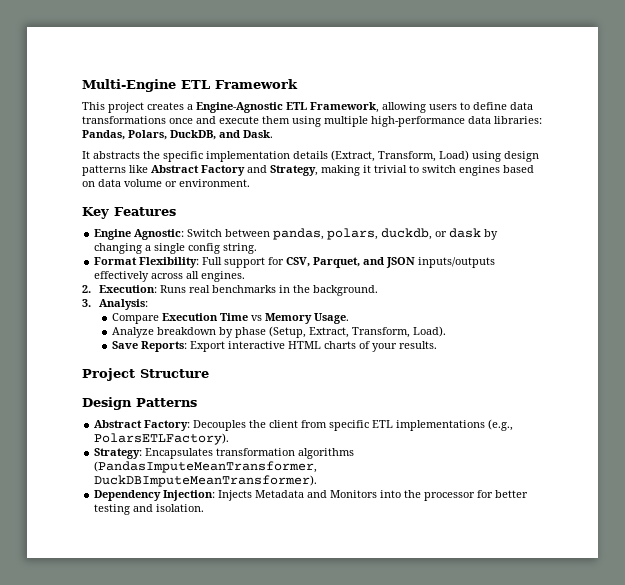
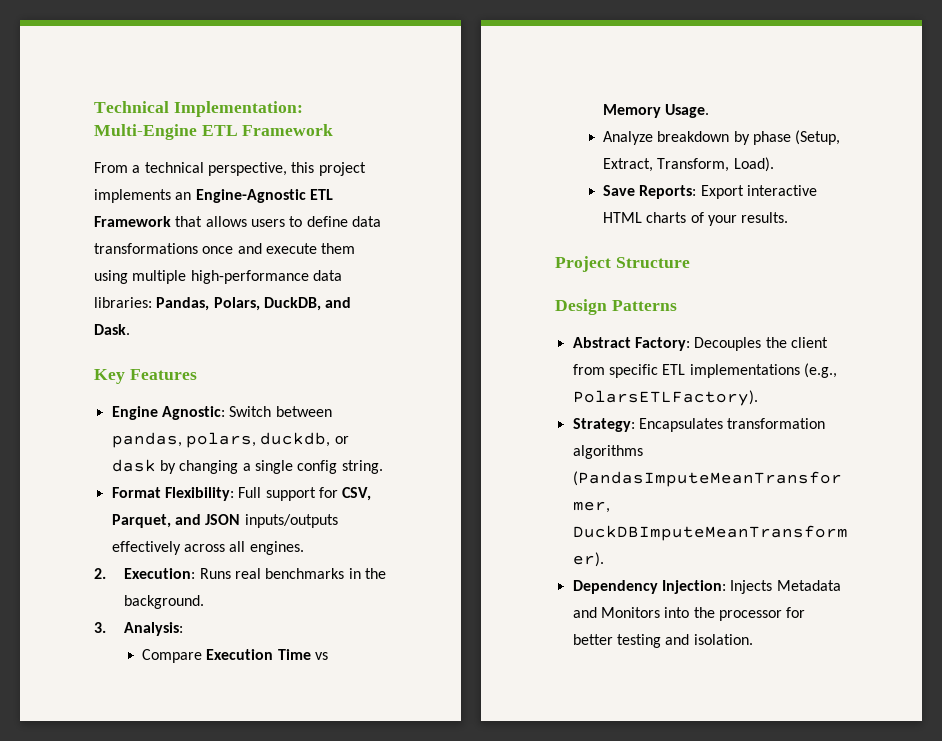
- Multi-Engine ETL Framework
+ Technical Implementation: Multi-Engine ETL Framework
- This project creates a Engine-Agnostic ETL Framework, allowing users to define data transformations once and execute them using multiple high-performance data libraries: Pandas, Polars, DuckDB, and Dask.
+ From a technical perspective, this project implements an Engine-Agnostic ETL Framework that allows users to define data transformations once and execute them using multiple high-performance data libraries: Pandas, Polars, DuckDB, and Dask.
- It abstracts the specific implementation details (Extract, Transform, Load) using design patterns like Abstract Factory and Strategy, making it trivial to switch engines based on data volume or environment.

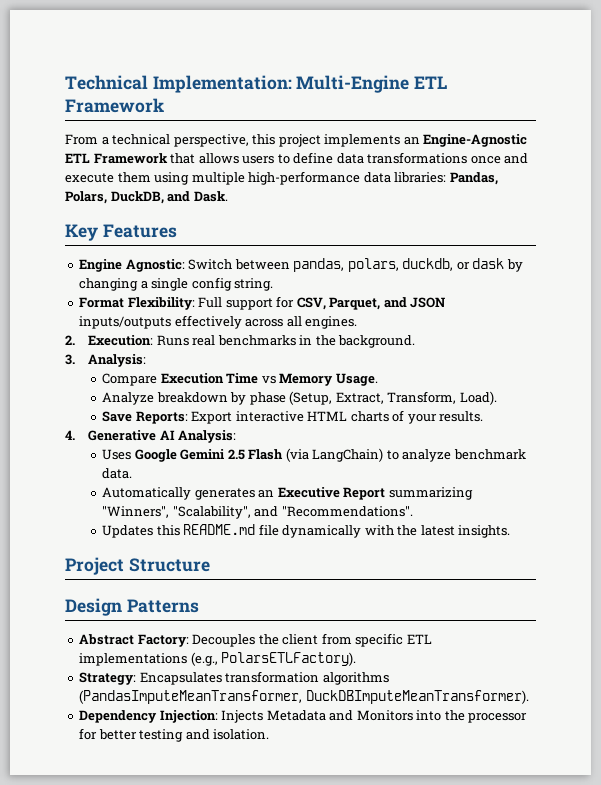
+ 4. Generative AI Analysis:
+ Uses Google Gemini 2.5 Flash (via LangChain) to analyze benchmark data.
+ Automatically generates an Executive Report summarizing "Winners", "Scalability", and "Recommendations".
+ Updates this README.md file dynamically with the latest insights.

